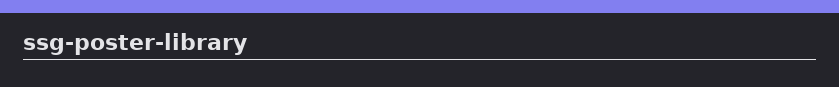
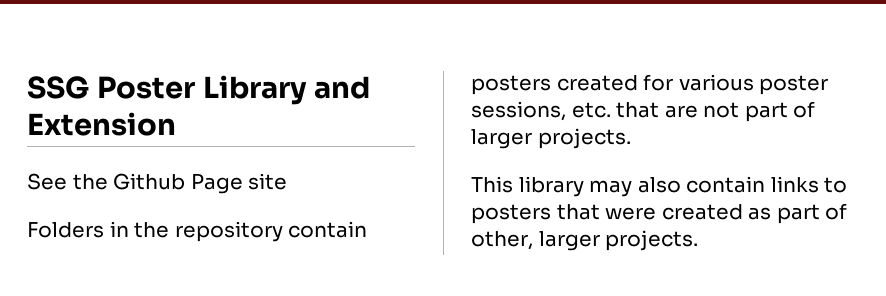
- ssg-poster-library
+ SSG Poster Library and Extension
+ See the Github Page site
+ Folders in the repository contain posters created for various poster sessions, etc. that are not part of larger projects.
+ This library may also contain links to posters that were created as part of other, larger projects.

